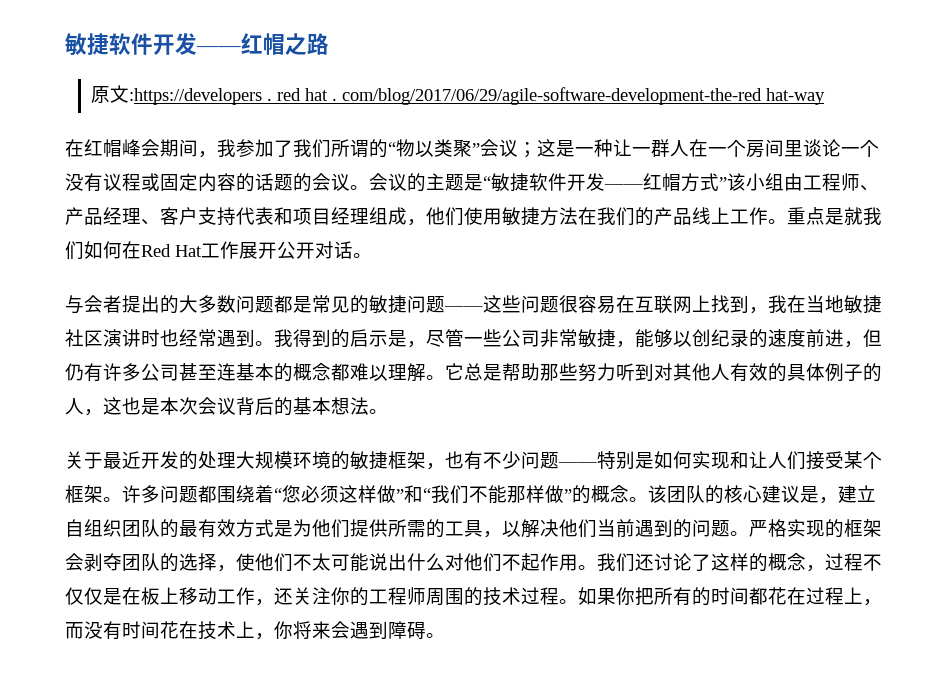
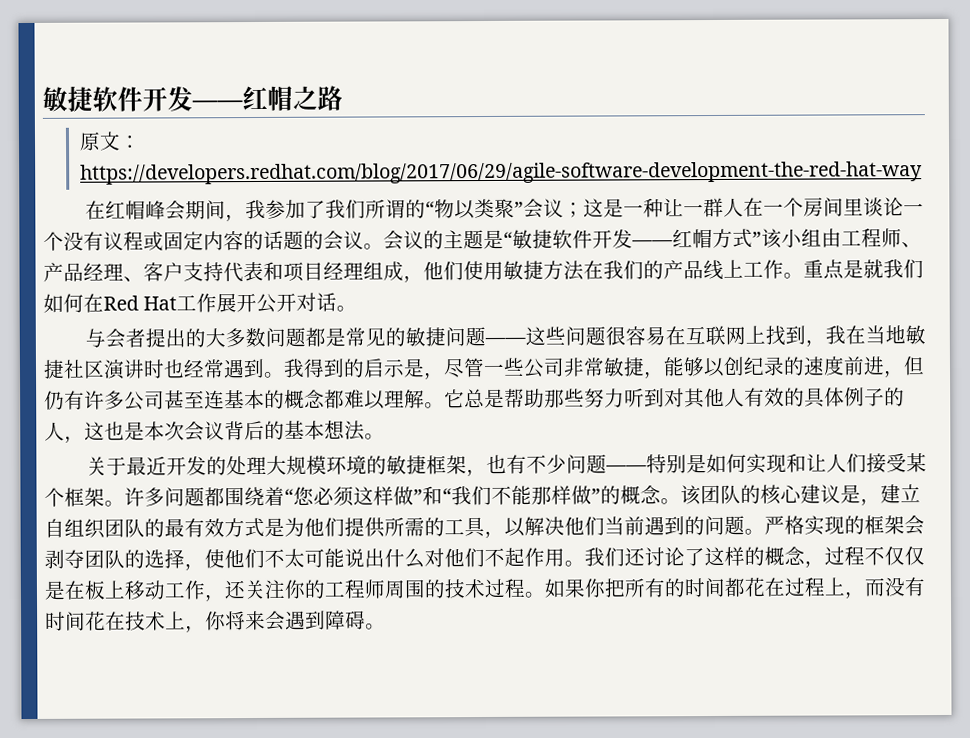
- 原文:https://developers . red hat . com/blog/2017/06/29/agile-software-development-the-red hat-way
+ 原文：https://developers.redhat.com/blog/2017/06/29/agile-software-development-the-red-hat-way

